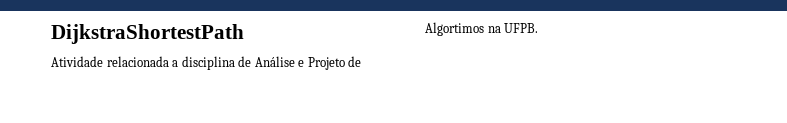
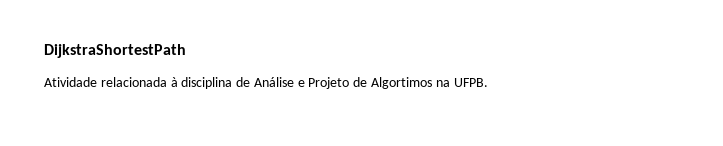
- Atividade relacionada a disciplina de Análise e Projeto de Algortimos na UFPB.
+ Atividade relacionada à disciplina de Análise e Projeto de Algortimos na UFPB.

